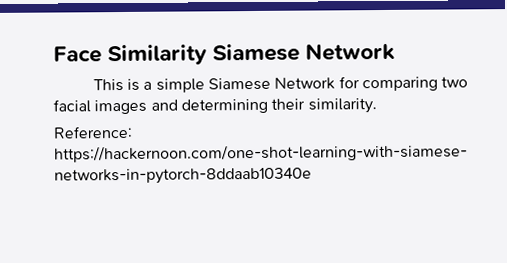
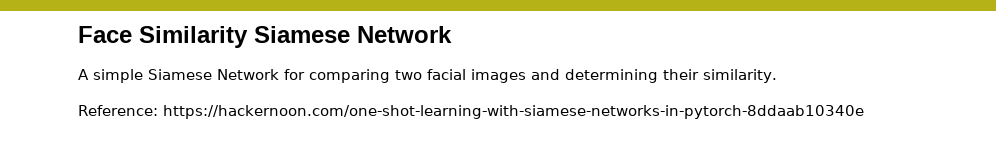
- This is a simple Siamese Network for comparing two facial images and determining their similarity.
+ A simple Siamese Network for comparing two facial images and determining their similarity.

